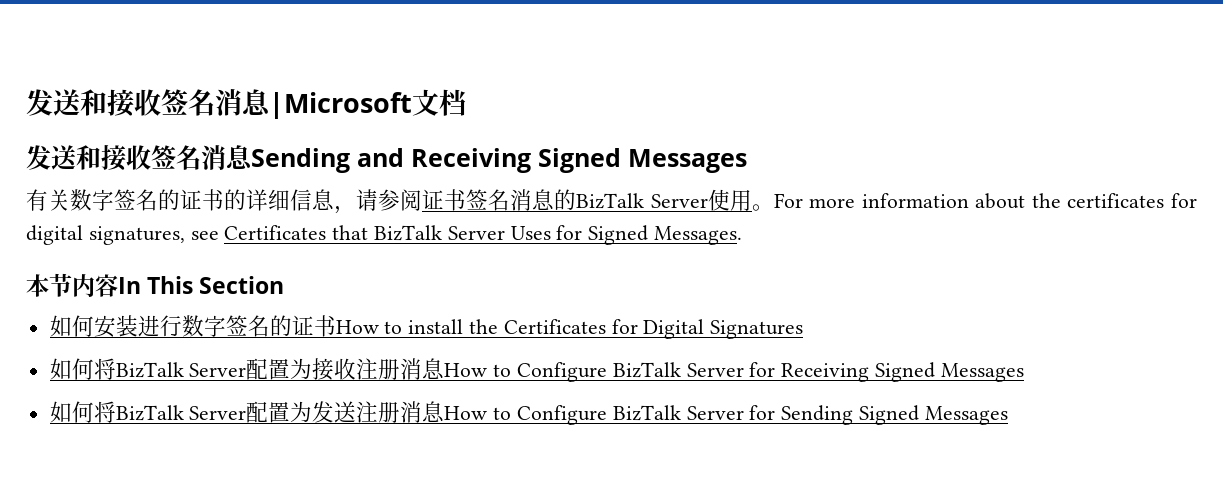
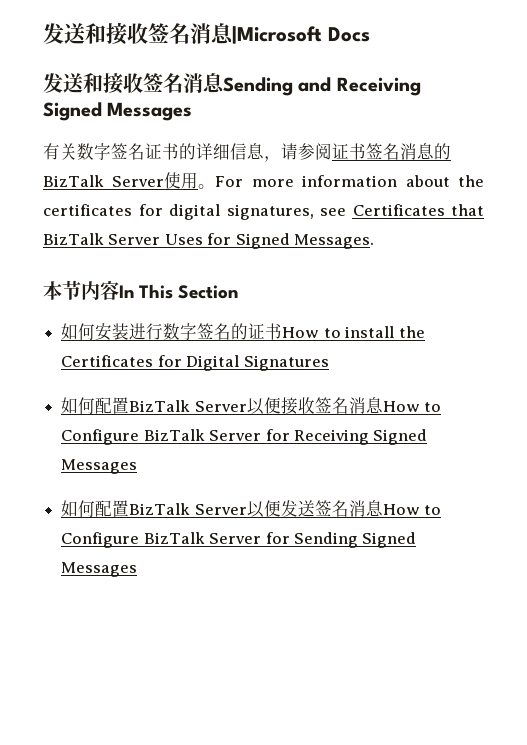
- 发送和接收签名消息|Microsoft文档
+ 发送和接收签名消息|Microsoft Docs
- 有关数字签名的证书的详细信息，请参阅证书签名消息的BizTalk Server使用。
+ 有关数字签名证书的详细信息，请参阅证书签名消息的BizTalk Server使用。
- 如何将BizTalk Server配置为接收注册消息How to Configure BizTalk Server for Receiving Signed Messages
+ 如何配置BizTalk Server以便接收签名消息How to Configure BizTalk Server for Receiving Signed Messages
- 如何将BizTalk Server配置为发送注册消息How to Configure BizTalk Server for Sending Signed Messages
+ 如何配置BizTalk Server以便发送签名消息How to Configure BizTalk Server for Sending Signed Messages

